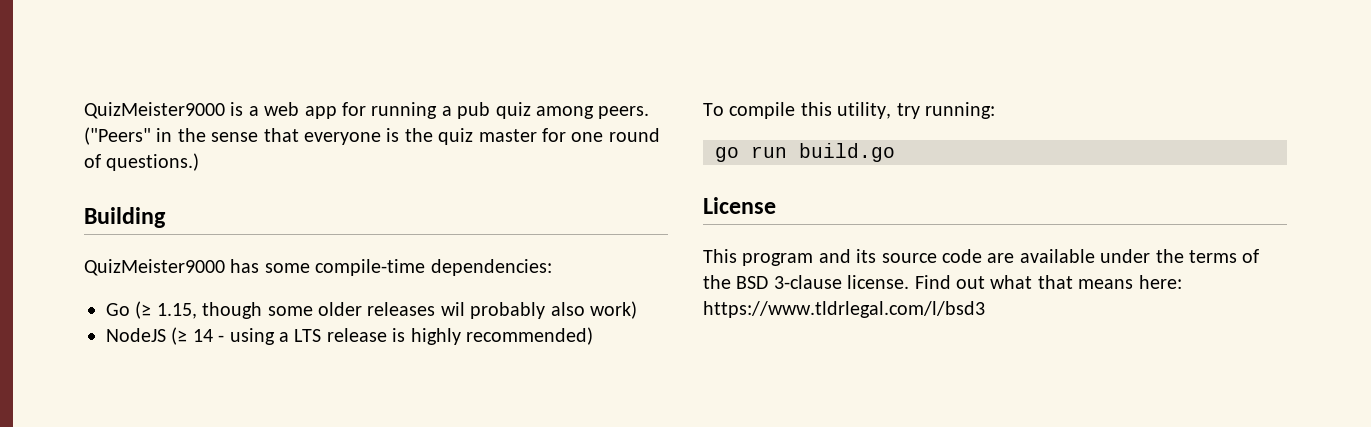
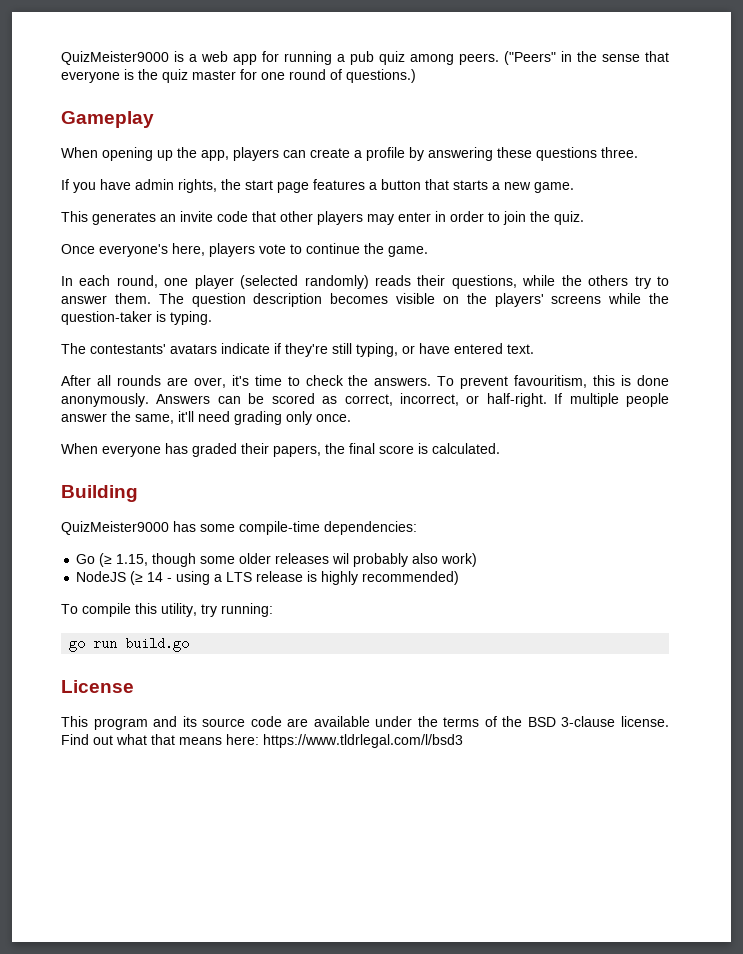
+ Gameplay
+ When opening up the app, players can create a profile by answering these questions three.
+ If you have admin rights, the start page features a button that starts a new game.
+ This generates an invite code that other players may enter in order to join the quiz.
+ Once everyone's here, players vote to continue the game.
+ In each round, one player (selected randomly) reads their questions, while the others try to answer them. The question description becomes visible on the players' screens while the question-taker is typing.
+ The contestants' avatars indicate if they're still typing, or have entered text.
+ After all rounds are over, it's time to check the answers. To prevent favouritism, this is done anonymously. Answers can be scored as correct, incorrect, or half-right. If multiple people answer the same, it'll need grading only once.
+ When everyone has graded their papers, the final score is calculated.

